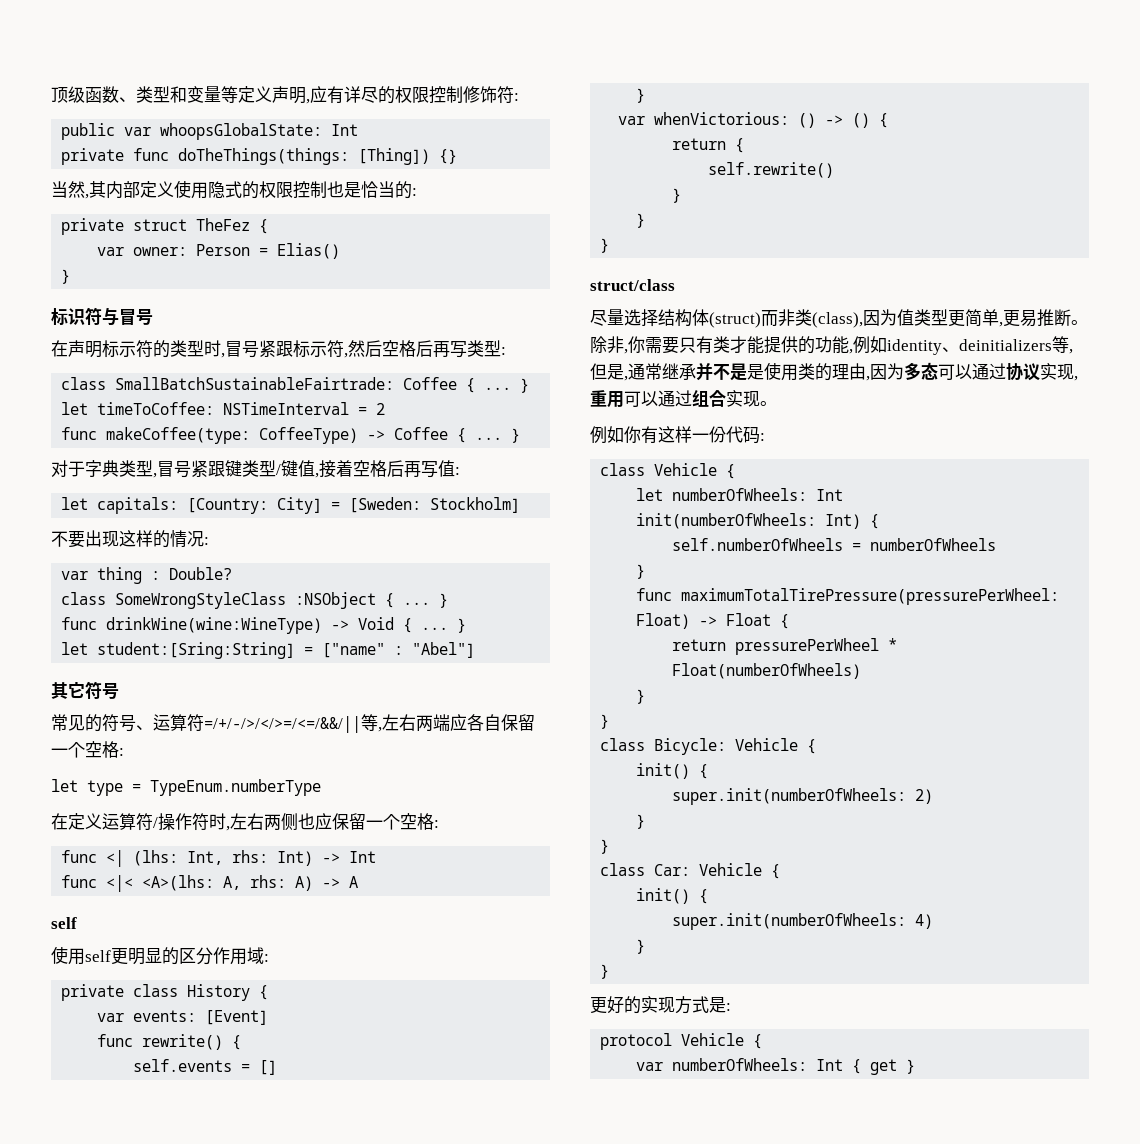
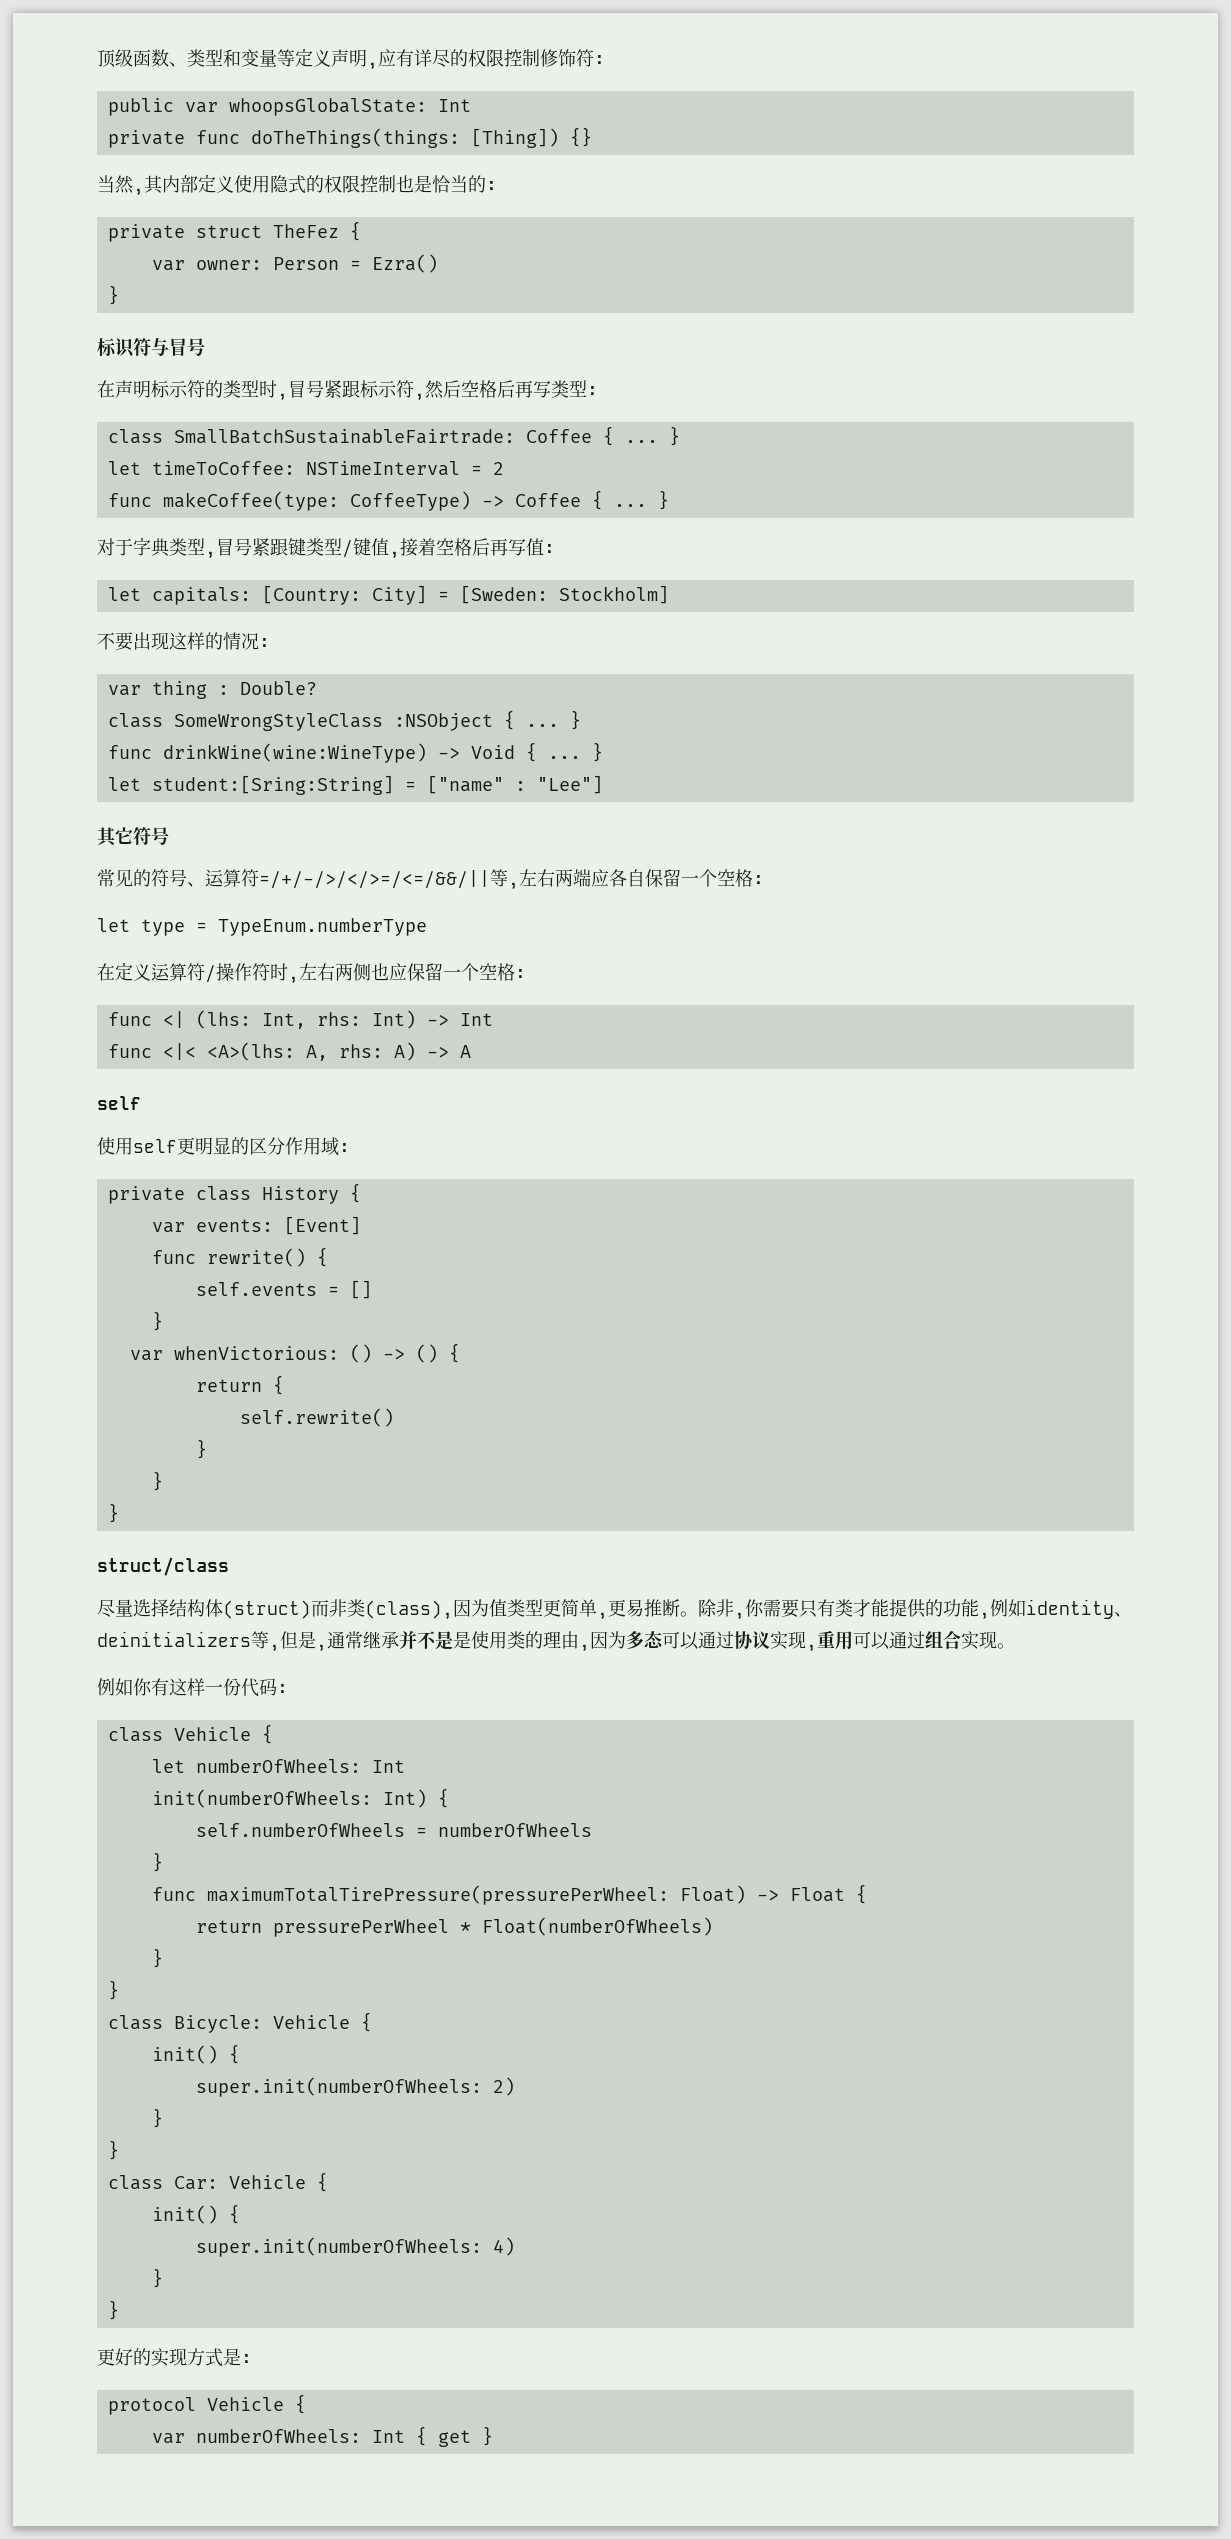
- var owner: Person = Elias()
+ var owner: Person = Ezra()
- let student:[Sring:String] = ["name" : "Abel"]
+ let student:[Sring:String] = ["name" : "Lee"]

